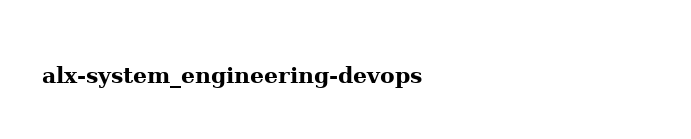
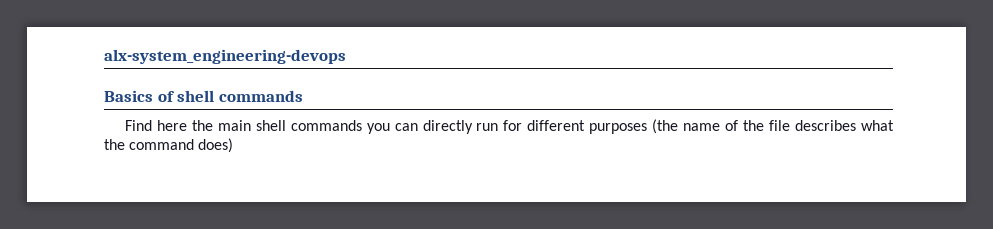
+ Basics of shell commands
+ Find here the main shell commands you can directly run for different purposes (the name of the file describes what the command does)

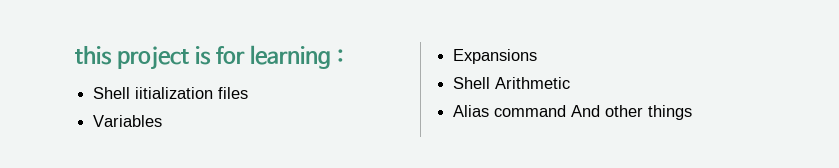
- alx-system_engineering-devops
- Basics of shell commands
- Find here the main shell commands you can directly run for different purposes (the name of the file describes what the command does)
+ this project is for learning :
+ Shell iitialization files
+ Variables
+ Expansions
+ Shell Arithmetic
+ Alias command And other things

